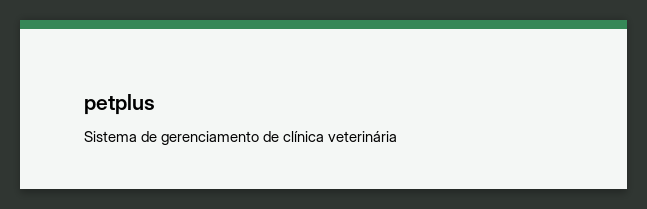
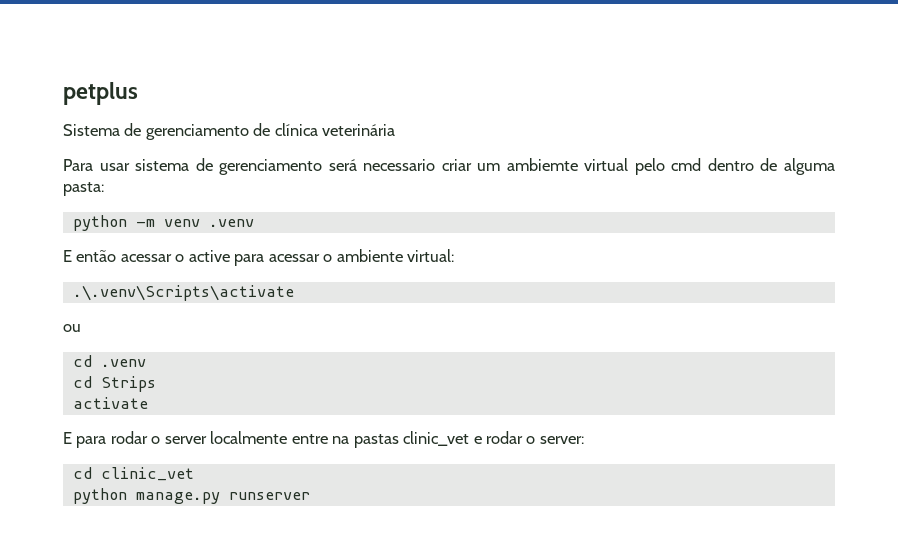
+ Para usar sistema de gerenciamento será necessario criar um ambiemte virtual pelo cmd dentro de alguma pasta:
+ python -m venv .venv
+ E então acessar o active para acessar o ambiente virtual:
+ .\.venv\Scripts\activate
+ ou
+ cd .venv
+ cd Strips
+ activate
+ E para rodar o server localmente entre na pastas clinic_vet e rodar o server:
+ cd clinic_vet
+ python manage.py runserver

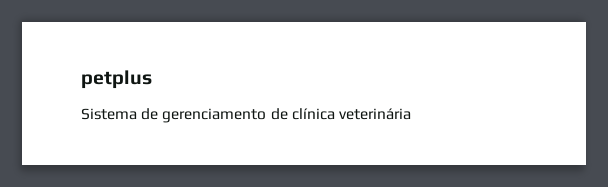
- Para usar sistema de gerenciamento será necessario criar um ambiemte virtual pelo cmd dentro de alguma pasta:
- python -m venv .venv
- E então acessar o active para acessar o ambiente virtual:
- .\.venv\Scripts\activate
- ou
- cd .venv
- cd Strips
- activate
- E para rodar o server localmente entre na pastas clinic_vet e rodar o server:
- cd clinic_vet
- python manage.py runserver

